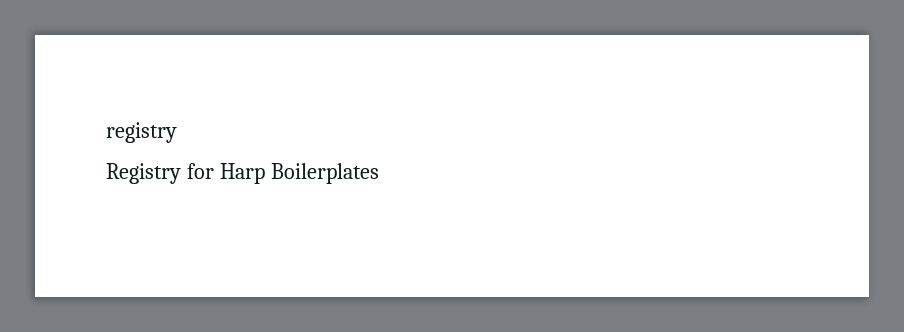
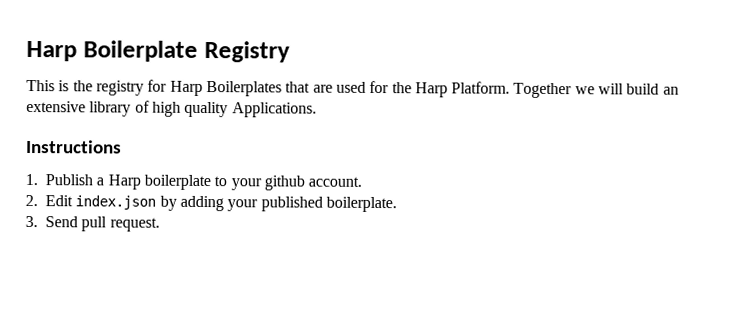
- registry
- Registry for Harp Boilerplates
+ Harp Boilerplate Registry
+ This is the registry for Harp Boilerplates that are used for the Harp Platform. Together we will build an extensive library of high quality Applications.
+ Instructions
+ 1. Publish a Harp boilerplate to your github account.
+ 2. Edit index.json by adding your published boilerplate.
+ 3. Send pull request.

